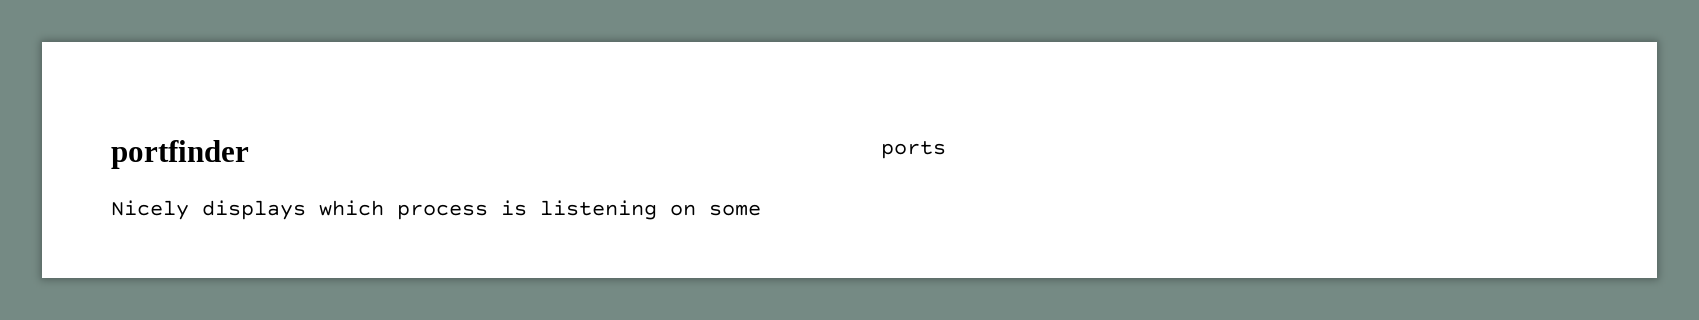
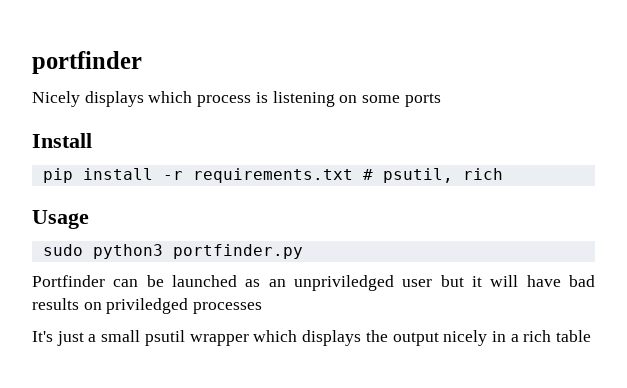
+ Install
+ pip install -r requirements.txt # psutil, rich
+ Usage
+ sudo python3 portfinder.py
+ Portfinder can be launched as an unpriviledged user but it will have bad results on priviledged processes
+ It's just a small psutil wrapper which displays the output nicely in a rich table

